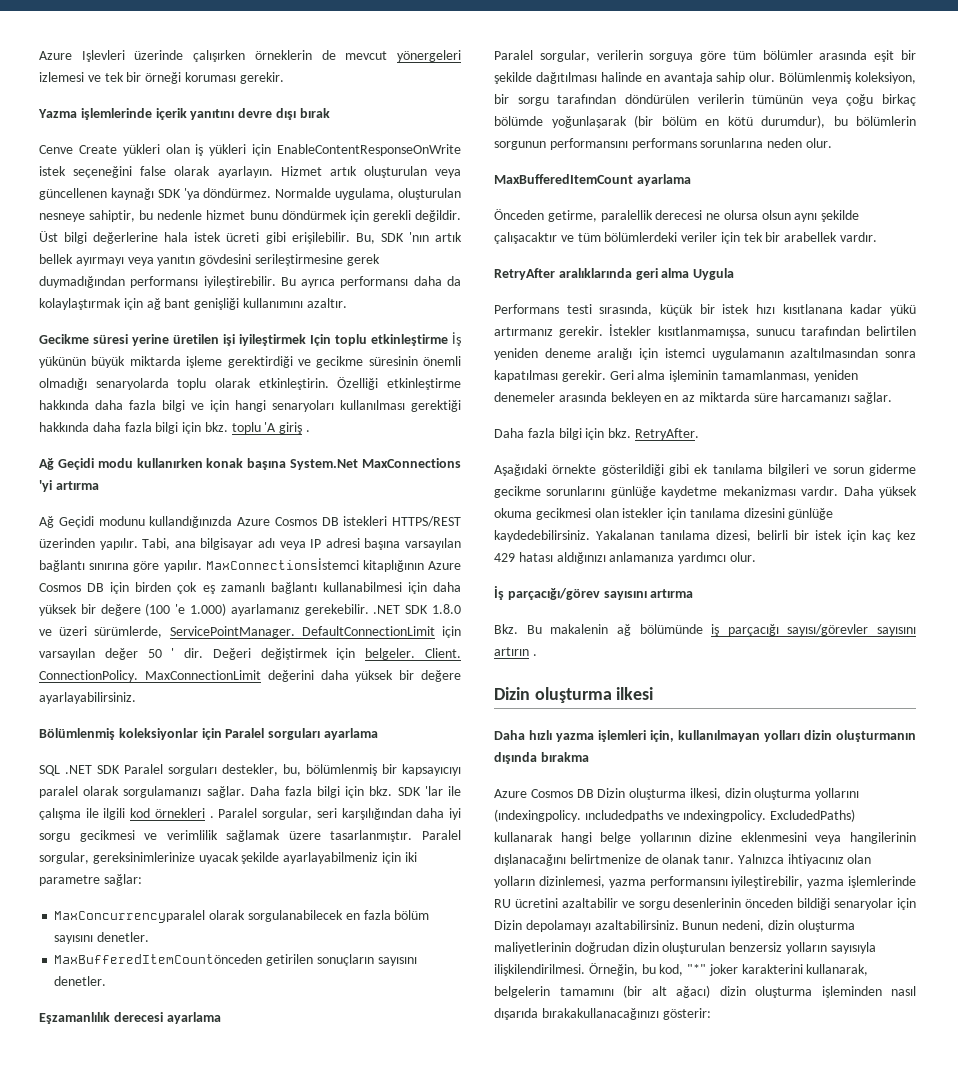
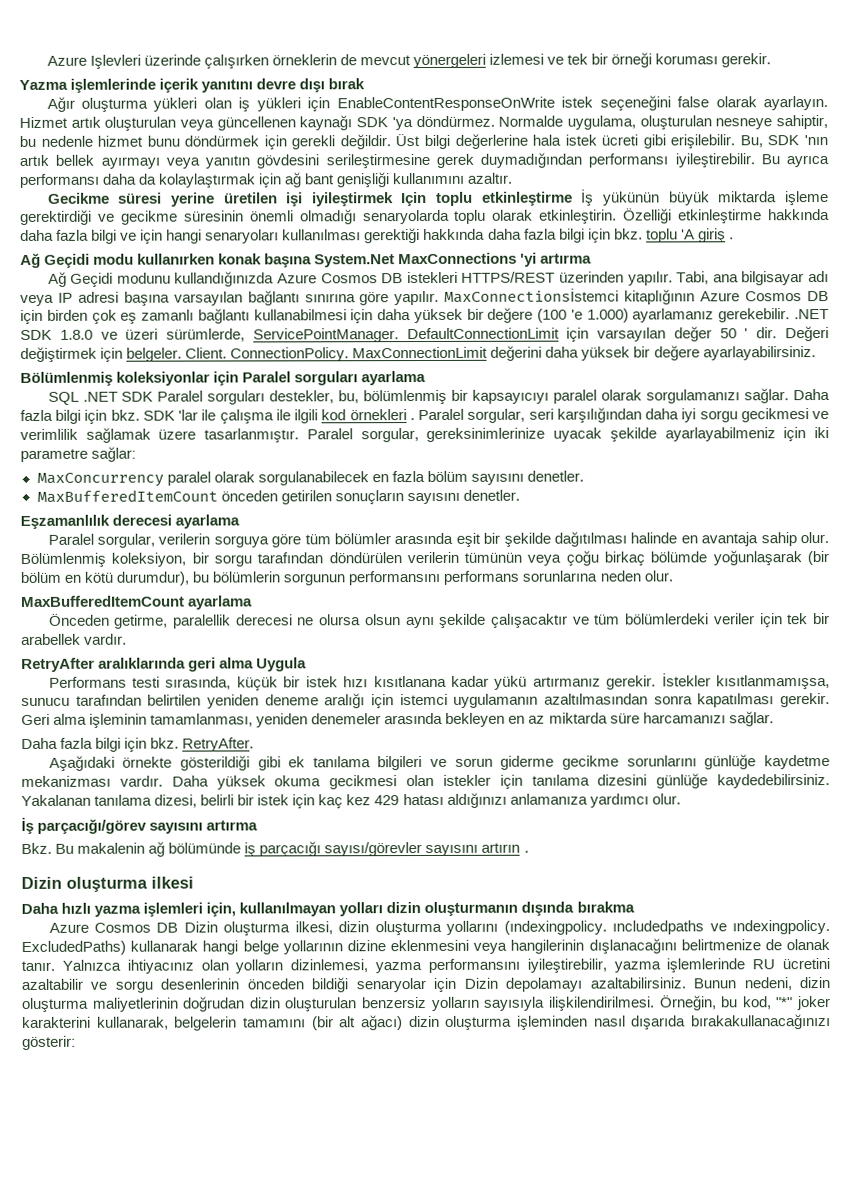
- Cenve Create yükleri olan iş yükleri için EnableContentResponseOnWrite istek seçeneğini false olarak ayarlayın.
+ Ağır oluşturma yükleri olan iş yükleri için EnableContentResponseOnWrite istek seçeneğini false olarak ayarlayın.
- MaxConcurrencyparalel olarak sorgulanabilecek en fazla bölüm sayısını denetler.
+ MaxConcurrency paralel olarak sorgulanabilecek en fazla bölüm sayısını denetler.
- MaxBufferedItemCountönceden getirilen sonuçların sayısını denetler.
+ MaxBufferedItemCount önceden getirilen sonuçların sayısını denetler.

